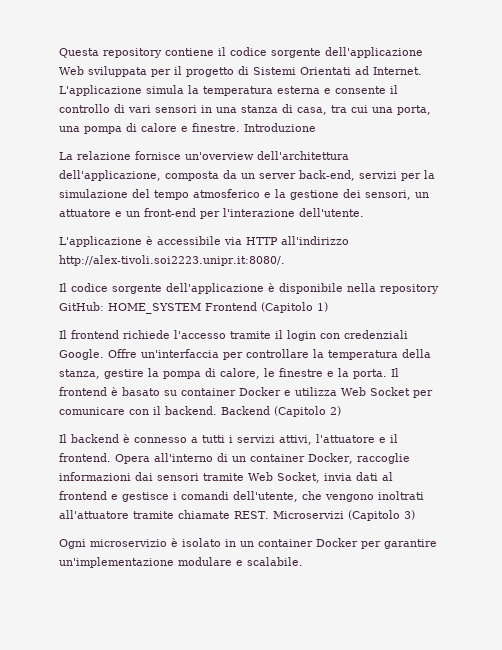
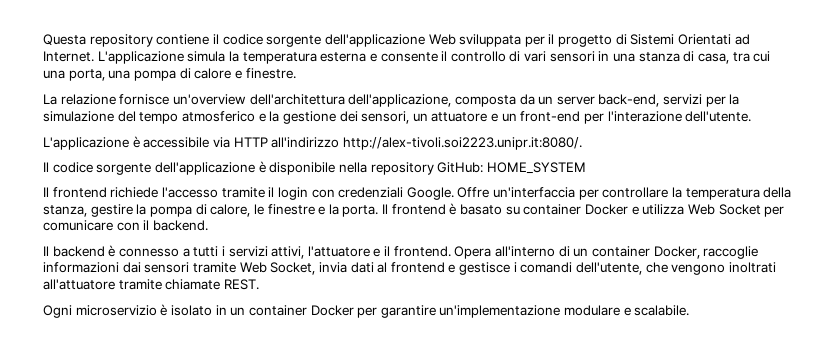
- Introduzione
- Il codice sorgente dell'applicazione è disponibile nella repository GitHub: HOME_SYSTEM Frontend (Capitolo 1)
+ Il codice sorgente dell'applicazione è disponibile nella repository GitHub: HOME_SYSTEM
- Backend (Capitolo 2)
- Microservizi (Capitolo 3)

